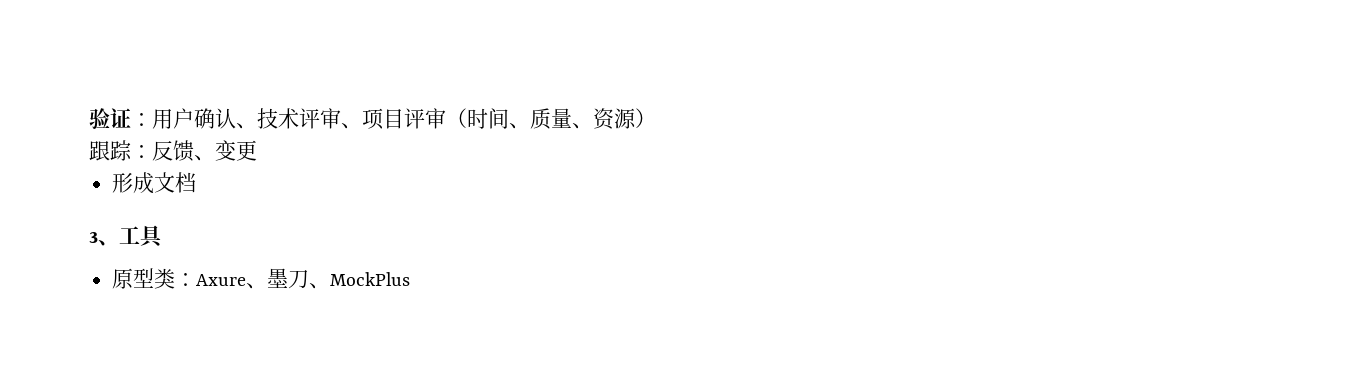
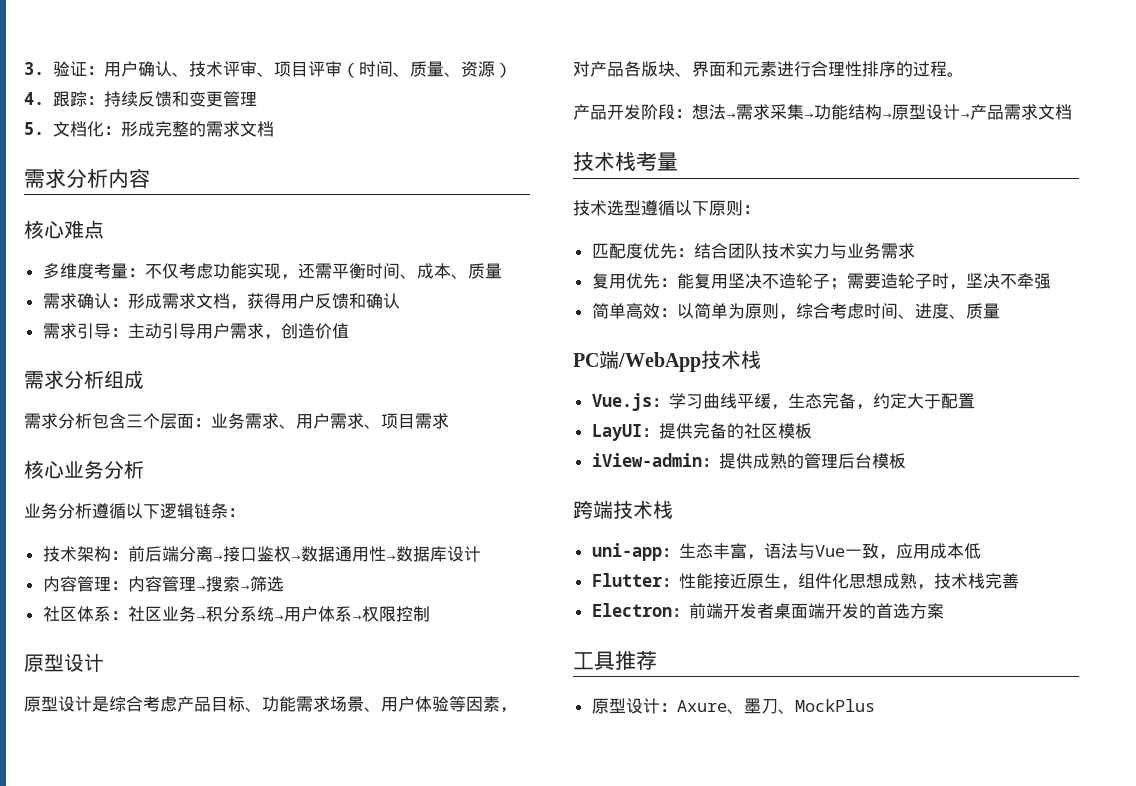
- 验证：用户确认、技术评审、项目评审（时间、质量、资源）
+ 3.验证：用户确认、技术评审、项目评审（时间、质量、资源）
- 跟踪：反馈、变更
- 形成文档
- 3、工具
- 原型类：Axure、墨刀、MockPlus
+ 4.跟踪：持续反馈和变更管理
+ 5.文档化：形成完整的需求文档
+ 需求分析内容
+ 核心难点
+ 多维度考量：不仅考虑功能实现，还需平衡时间、成本、质量
+ 需求确认：形成需求文档，获得用户反馈和确认
+ 需求引导：主动引导用户需求，创造价值
+ 需求分析组成
+ 需求分析包含三个层面：业务需求、用户需求、项目需求
+ 核心业务分析
+ 业务分析遵循以下逻辑链条：
+ 技术架构：前后端分离→接口鉴权→数据通用性→数据库设计
+ 内容管理：内容管理→搜索→筛选
+ 社区体系：社区业务→积分系统→用户体系→权限控制
+ 原型设计
+ 原型设计是综合考虑产品目标、功能需求场景、用户体验等因素，对产品各版块、界面和元素进行合理性排序的过程。
+ 产品开发阶段：想法→需求采集→功能结构→原型设计→产品需求文档
+ 技术栈考量
+ 技术选型遵循以下原则：
+ 匹配度优先：结合团队技术实力与业务需求
+ 复用优先：能复用坚决不造轮子；需要造轮子时，坚决不牵强
+ 简单高效：以简单为原则，综合考虑时间、进度、质量
+ PC端/WebApp技术栈
+ Vue.js：学习曲线平缓，生态完备，约定大于配置
+ LayUI：提供完备的社区模板
+ iView-admin：提供成熟的管理后台模板
+ 跨端技术栈
+ uni-app：生态丰富，语法与Vue一致，应用成本低
+ Flutter：性能接近原生，组件化思想成熟，技术栈完善
+ Electron：前端开发者桌面端开发的首选方案
+ 工具推荐
+ 原型设计：Axure、墨刀、MockPlus

